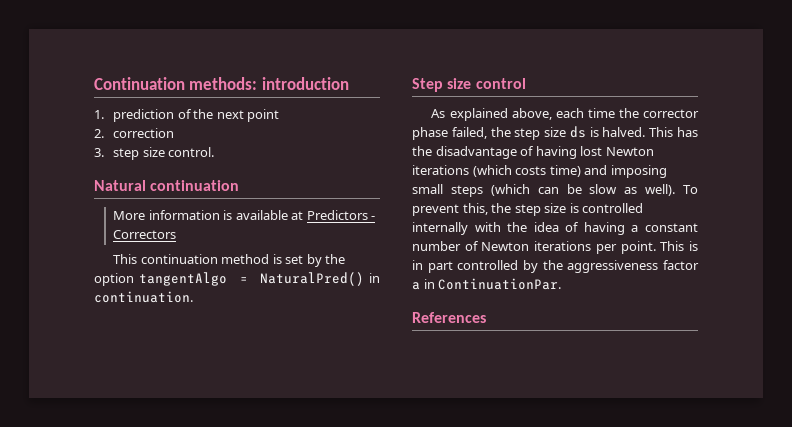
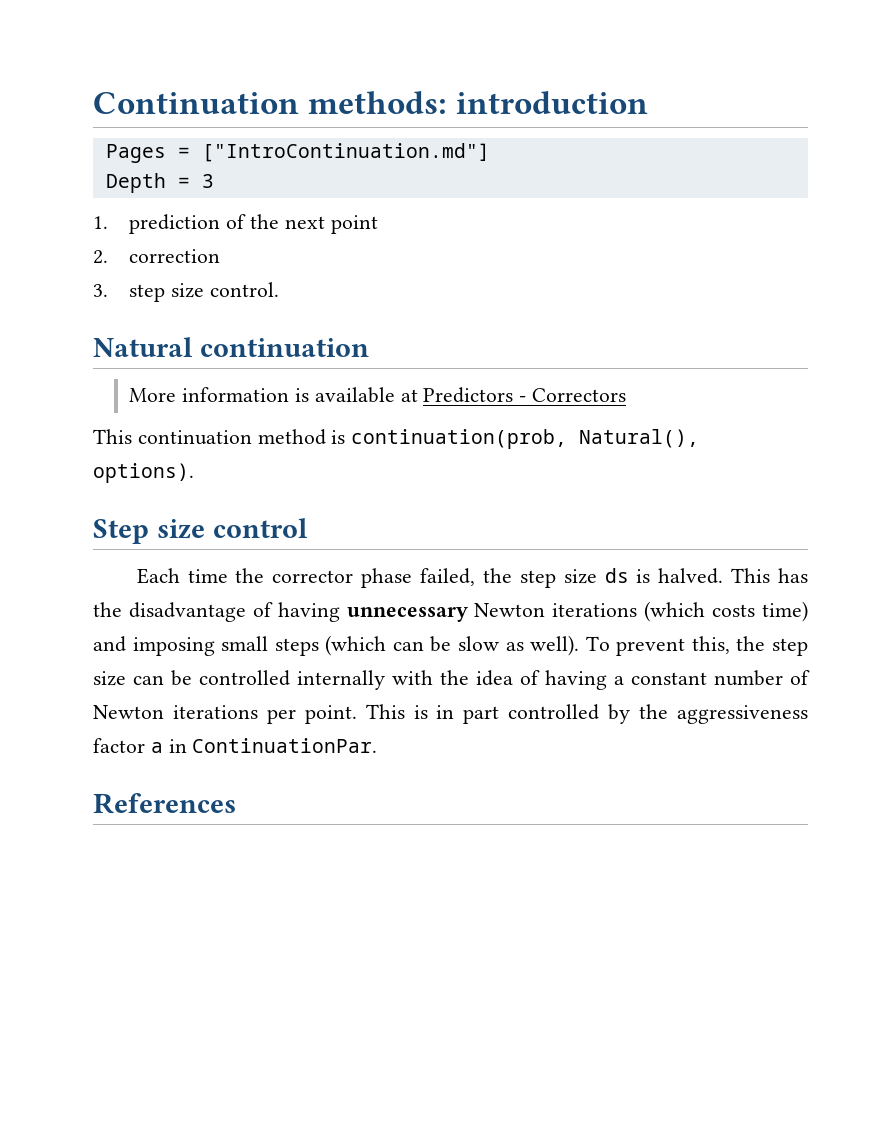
+ Pages = ["IntroContinuation.md"]
+ Depth = 3
- This continuation method is set by the option tangentAlgo = NaturalPred() in continuation.
+ This continuation method is continuation(prob, Natural(), options).
- As explained above, each time the corrector phase failed, the step size ds is halved.
+ Each time the corrector phase failed, the step size ds is halved.
- This has the disadvantage of having lost Newton iterations (which costs time) and imposing small steps (which can be slow as well).
+ This has the disadvantage of having unnecessary Newton iterations (which costs time) and imposing small steps (which can be slow as well).
- To prevent this, the step size is controlled internally with the idea of having a constant number of Newton iterations per point.
+ To prevent this, the step size can be controlled internally with the idea of having a constant number of Newton iterations per point.

